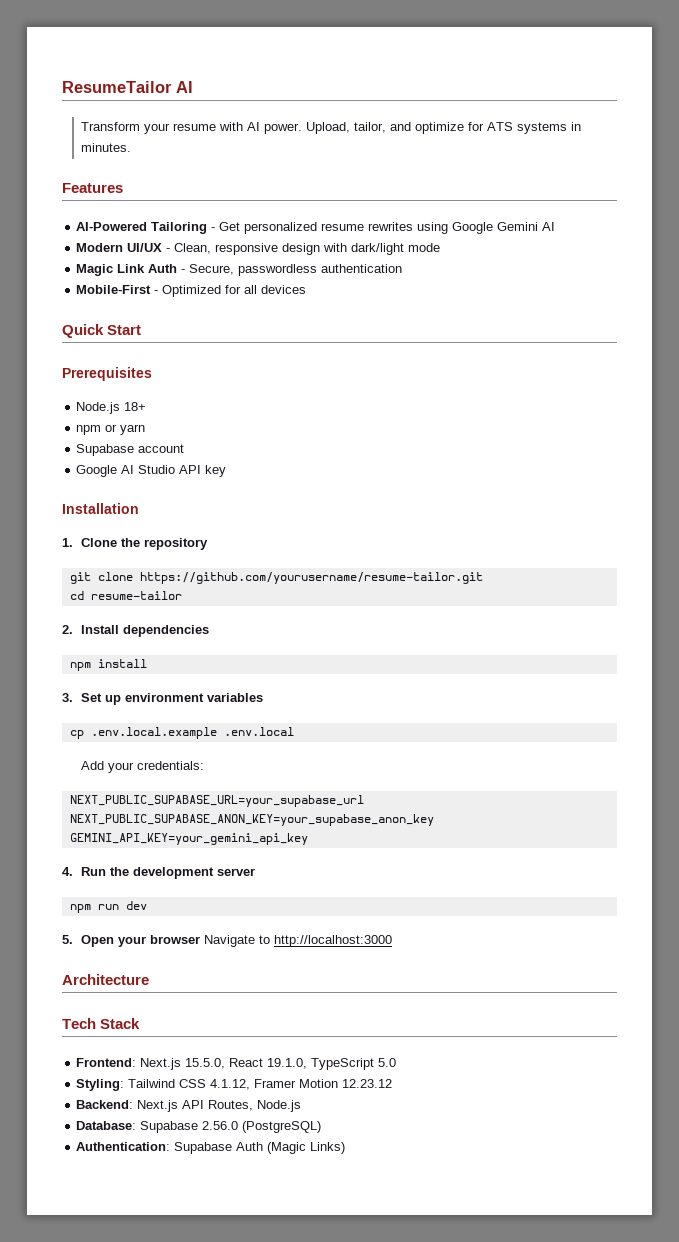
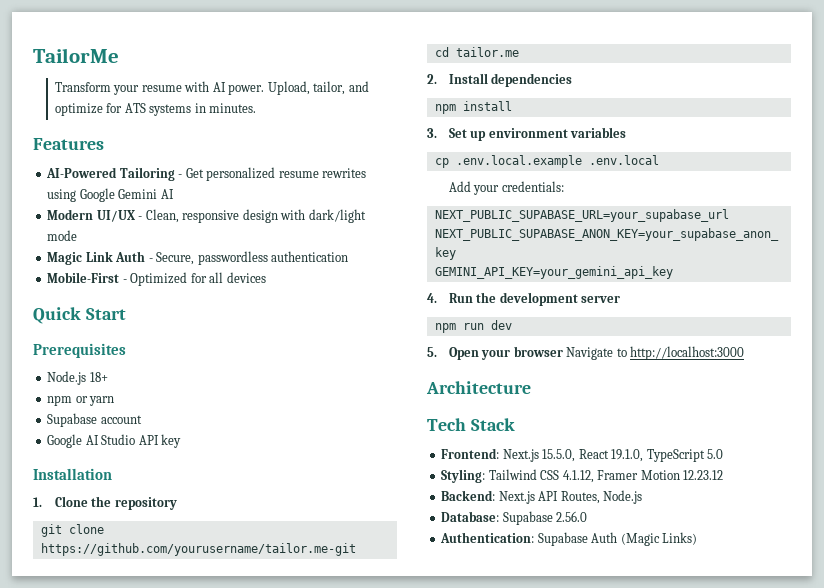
- ResumeTailor AI
+ TailorMe
- git clone https://github.com/yourusername/resume-tailor.git
+ git clone https://github.com/yourusername/tailor.me-git
- cd resume-tailor
+ cd tailor.me
- Database: Supabase 2.56.0 (PostgreSQL)
+ Database: Supabase 2.56.0

